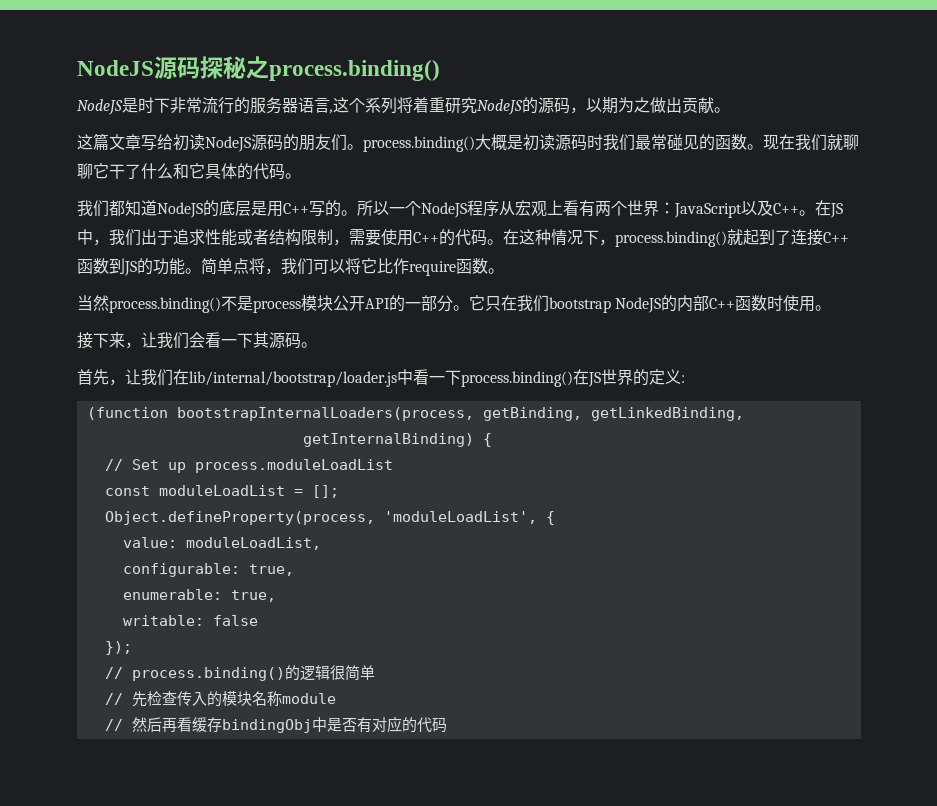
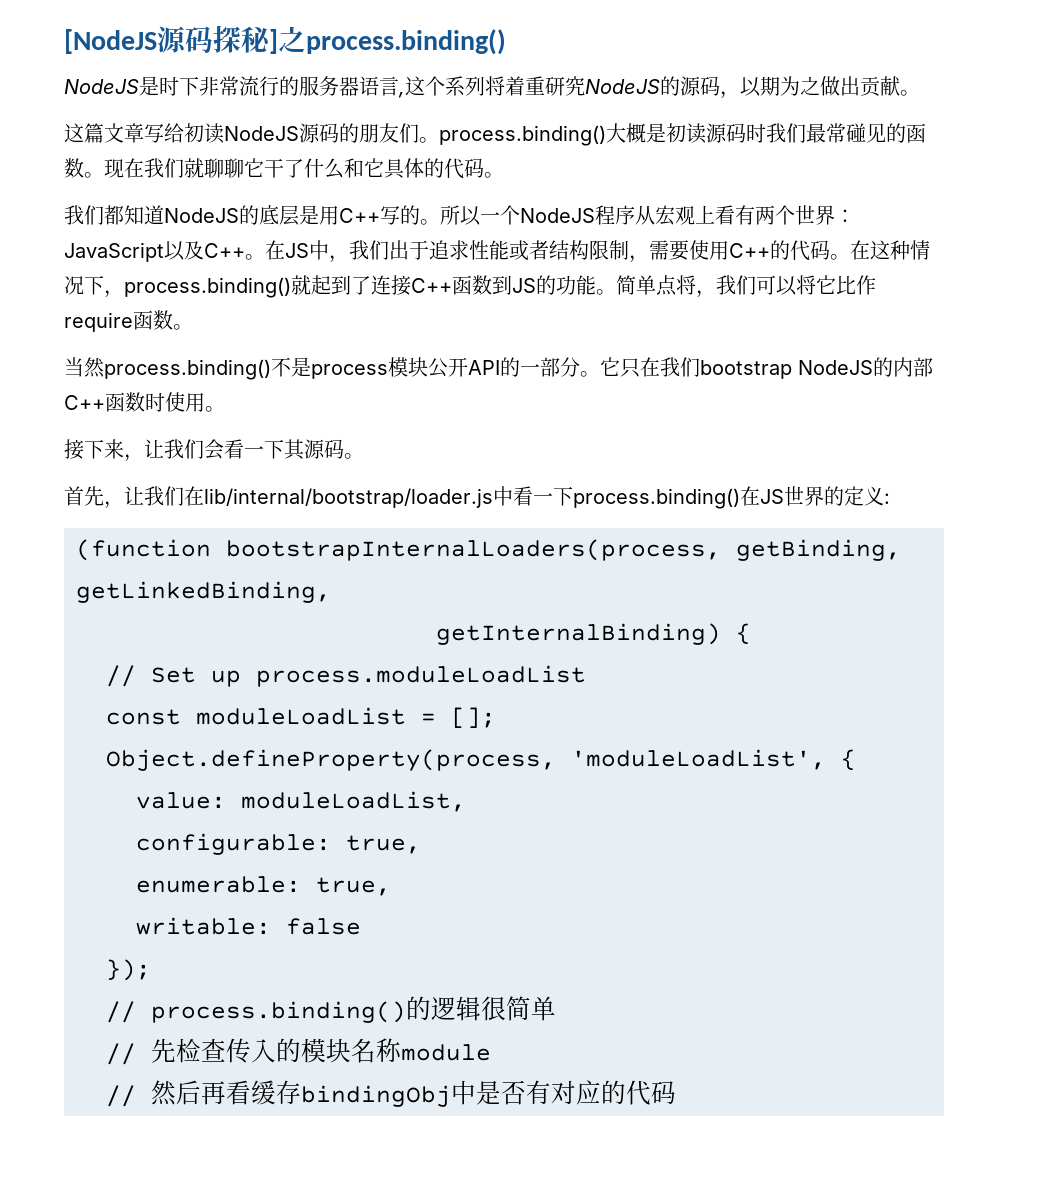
- NodeJS源码探秘之process.binding()
+ [NodeJS源码探秘]之process.binding()

